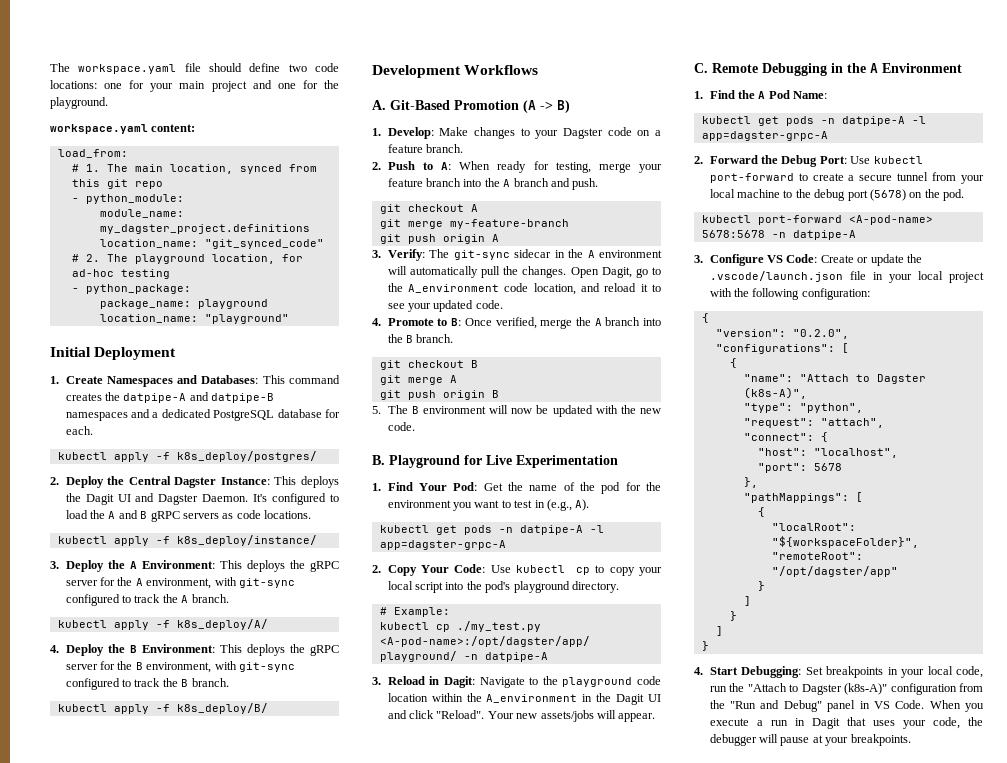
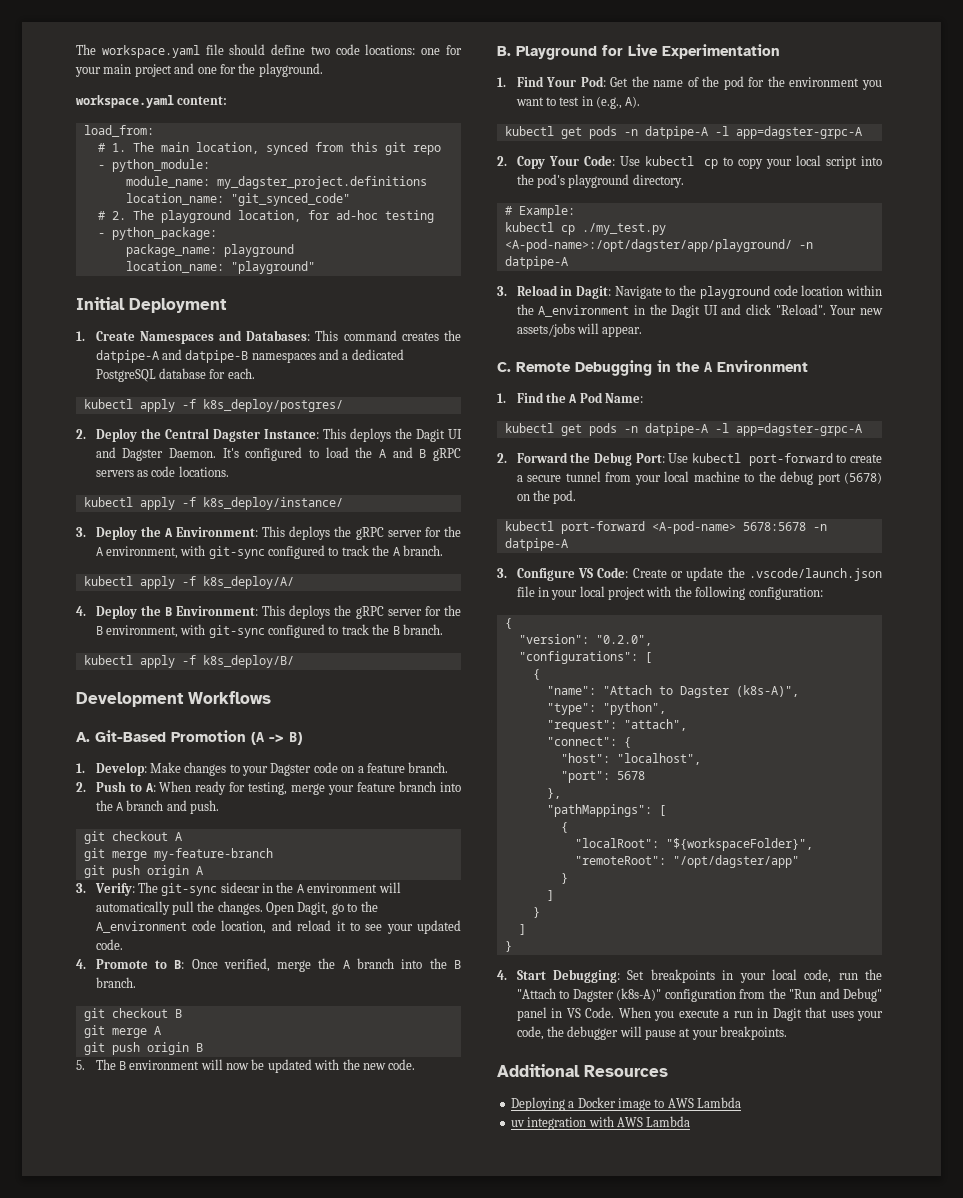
+ Additional Resources
+ Deploying a Docker image to AWS Lambda
+ uv integration with AWS Lambda

